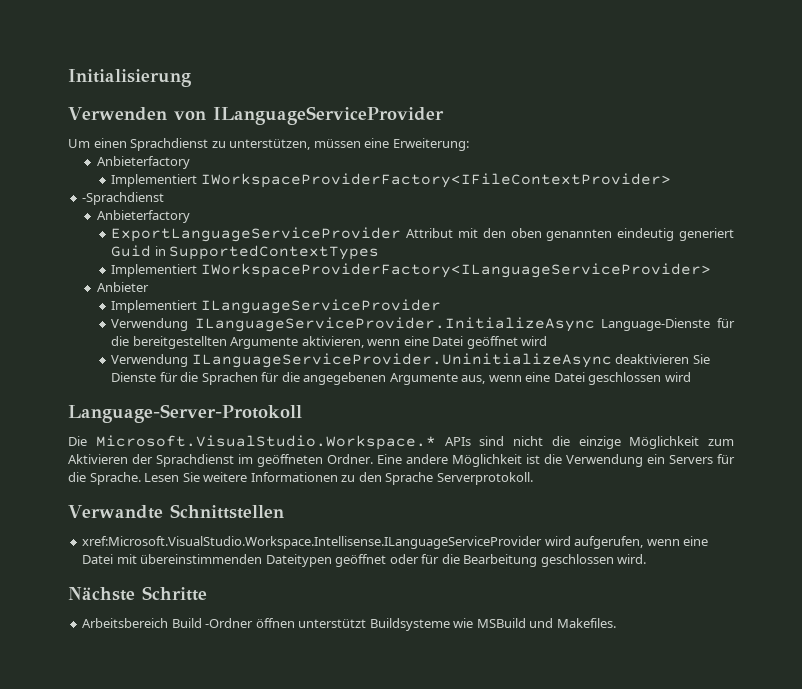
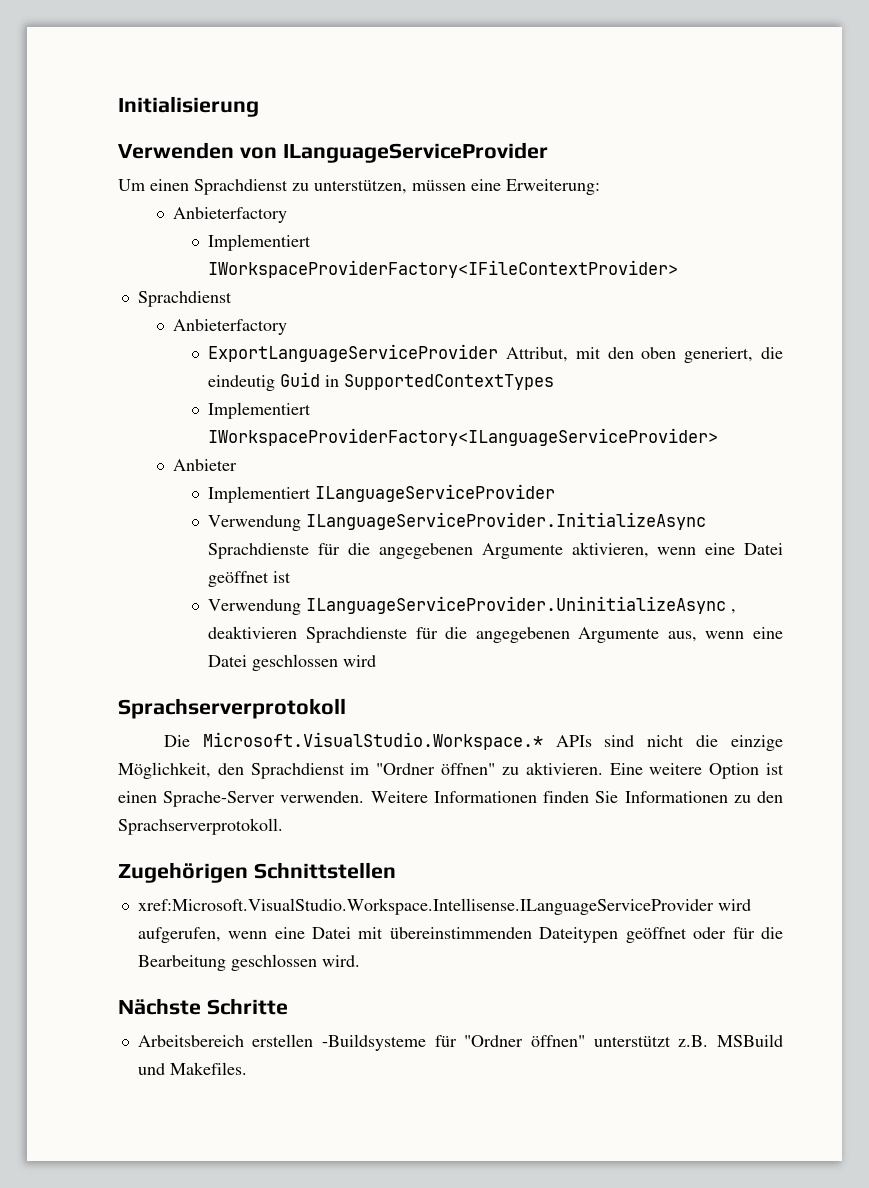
  Implementiert IWorkspaceProviderFactory<IFileContextProvider>
- -Sprachdienst
+ Sprachdienst
- ExportLanguageServiceProvider Attribut mit den oben genannten eindeutig generiert Guid in SupportedContextTypes
+ ExportLanguageServiceProvider Attribut, mit den oben generiert, die eindeutig Guid in SupportedContextTypes
- Verwendung ILanguageServiceProvider.InitializeAsync Language-Dienste für die bereitgestellten Argumente aktivieren, wenn eine Datei geöffnet wird
+ Verwendung ILanguageServiceProvider.InitializeAsync Sprachdienste für die angegebenen Argumente aktivieren, wenn eine Datei geöffnet ist
- Verwendung ILanguageServiceProvider.UninitializeAsync deaktivieren Sie Dienste für die Sprachen für die angegebenen Argumente aus, wenn eine Datei geschlossen wird
+ Verwendung ILanguageServiceProvider.UninitializeAsync , deaktivieren Sprachdienste für die angegebenen Argumente aus, wenn eine Datei geschlossen wird
- Language-Server-Protokoll
+ Sprachserverprotokoll
- Die Microsoft.VisualStudio.Workspace.* APIs sind nicht die einzige Möglichkeit zum Aktivieren der Sprachdienst im geöffneten Ordner. Eine andere Möglichkeit ist die Verwendung ein Servers für die Sprache. Lesen Sie weitere Informationen zu den Sprache Serverprotokoll.
- Verwandte Schnittstellen
+ Die Microsoft.VisualStudio.Workspace.* APIs sind nicht die einzige Möglichkeit, den Sprachdienst im "Ordner öffnen" zu aktivieren. Eine weitere Option ist einen Sprache-Server verwenden. Weitere Informationen finden Sie Informationen zu den Sprachserverprotokoll.
+ Zugehörigen Schnittstellen
- Arbeitsbereich Build -Ordner öffnen unterstützt Buildsysteme wie MSBuild und Makefiles.
+ Arbeitsbereich erstellen -Buildsysteme für "Ordner öffnen" unterstützt z.B. MSBuild und Makefiles.

